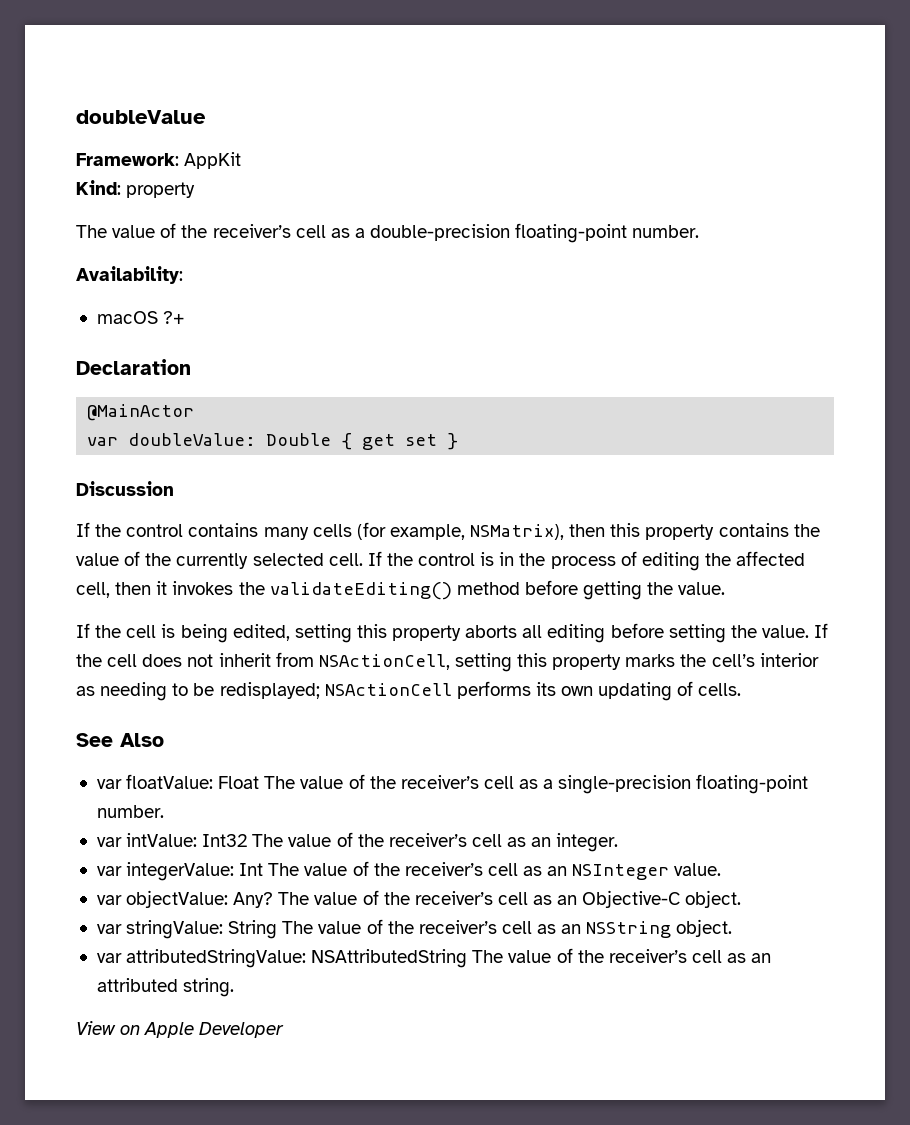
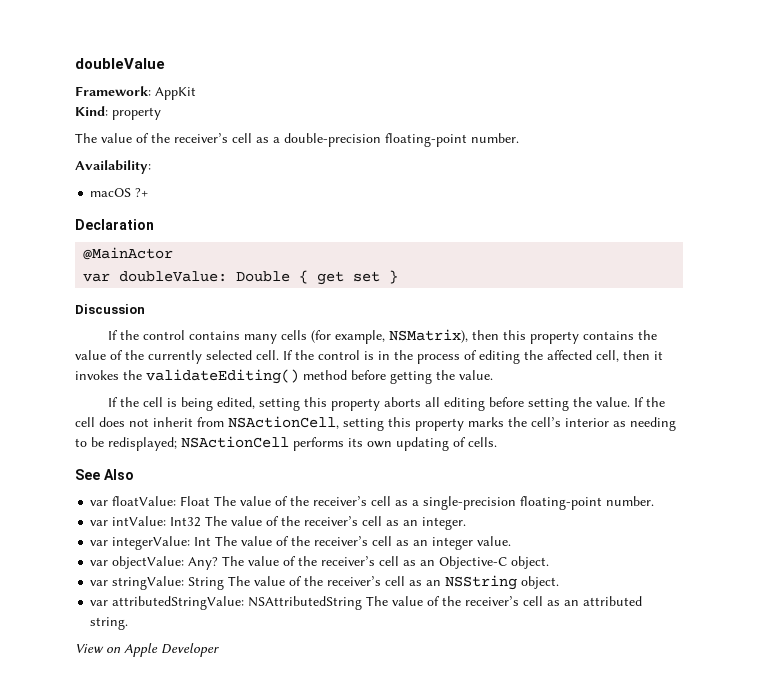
- var integerValue: Int The value of the receiver’s cell as an NSInteger value.
+ var integerValue: Int The value of the receiver’s cell as an integer value.

